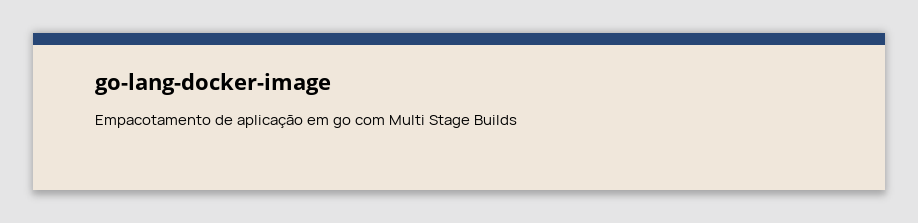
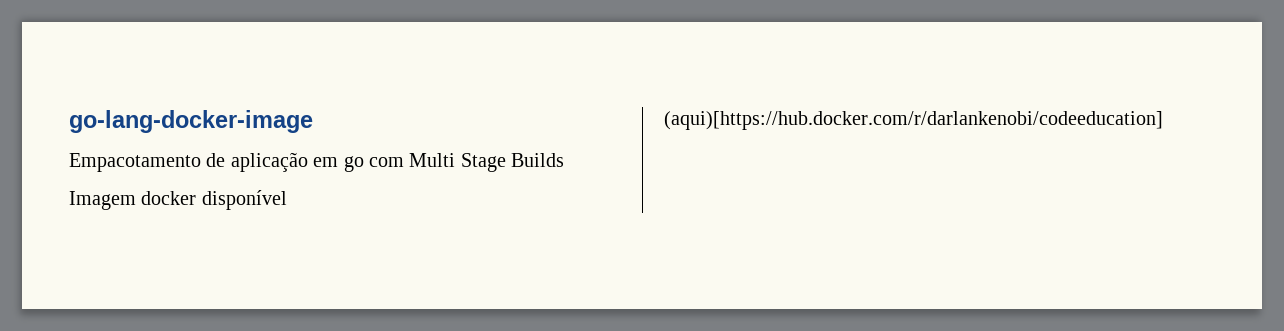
+ Imagem docker disponível (aqui)[https://hub.docker.com/r/darlankenobi/codeeducation]

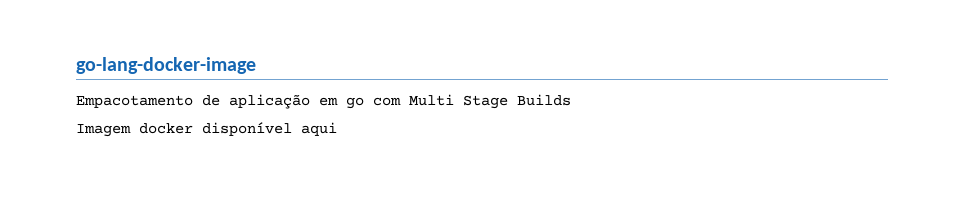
- Imagem docker disponível (aqui)[https://hub.docker.com/r/darlankenobi/codeeducation]
+ Imagem docker disponível aqui

